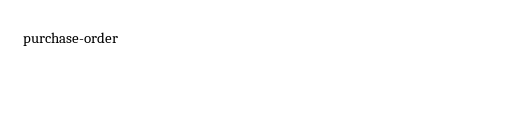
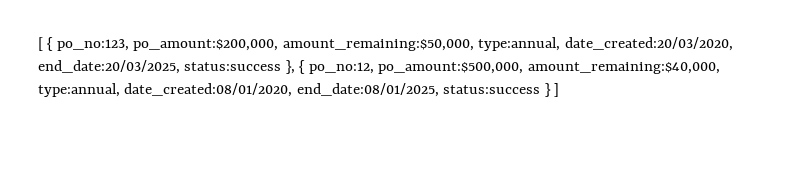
- purchase-order
+ [ { po_no:123, po_amount:$200,000, amount_remaining:$50,000, type:annual, date_created:20/03/2020, end_date:20/03/2025, status:success }, { po_no:12, po_amount:$500,000, amount_remaining:$40,000, type:annual, date_created:08/01/2020, end_date:08/01/2025, status:success } ]

